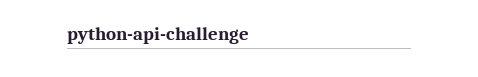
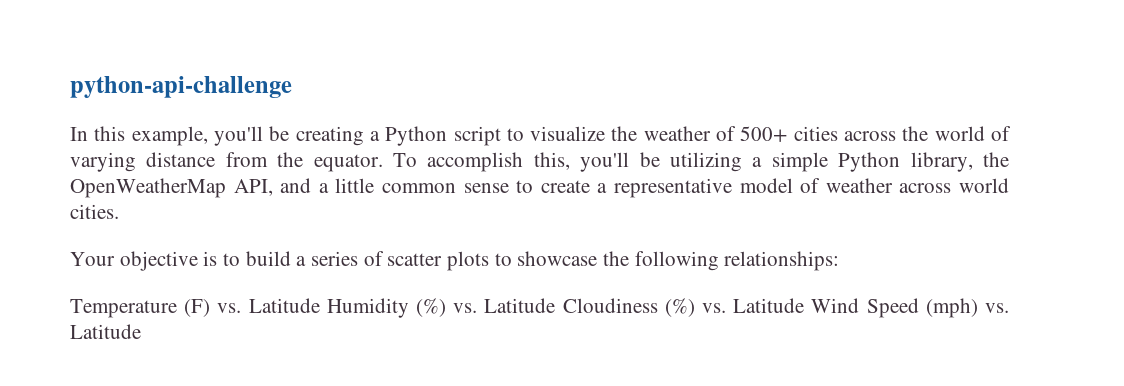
+ In this example, you'll be creating a Python script to visualize the weather of 500+ cities across the world of varying distance from the equator. To accomplish this, you'll be utilizing a simple Python library, the OpenWeatherMap API, and a little common sense to create a representative model of weather across world cities.
+ Your objective is to build a series of scatter plots to showcase the following relationships:
+ Temperature (F) vs. Latitude Humidity (%) vs. Latitude Cloudiness (%) vs. Latitude Wind Speed (mph) vs. Latitude

